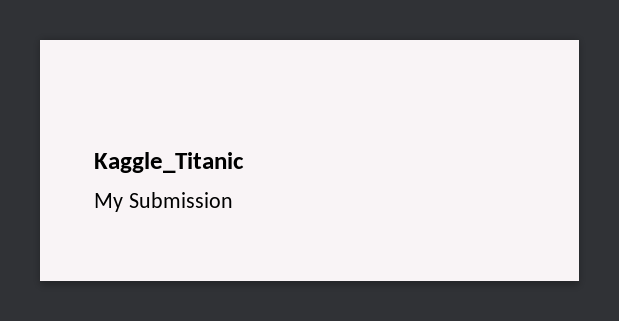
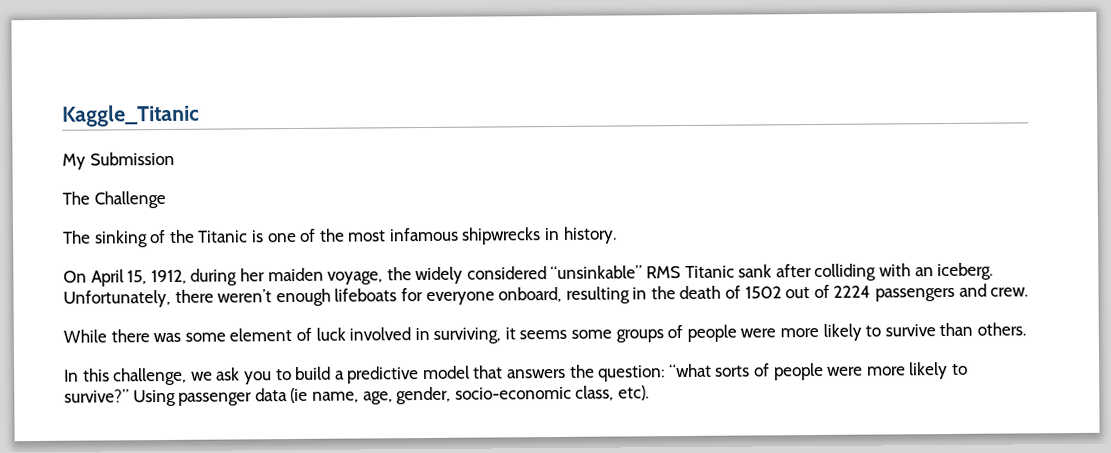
+ The Challenge
+ The sinking of the Titanic is one of the most infamous shipwrecks in history.
+ On April 15, 1912, during her maiden voyage, the widely considered “unsinkable” RMS Titanic sank after colliding with an iceberg. Unfortunately, there weren’t enough lifeboats for everyone onboard, resulting in the death of 1502 out of 2224 passengers and crew.
+ While there was some element of luck involved in surviving, it seems some groups of people were more likely to survive than others.
+ In this challenge, we ask you to build a predictive model that answers the question: “what sorts of people were more likely to survive?” Using passenger data (ie name, age, gender, socio-economic class, etc).

